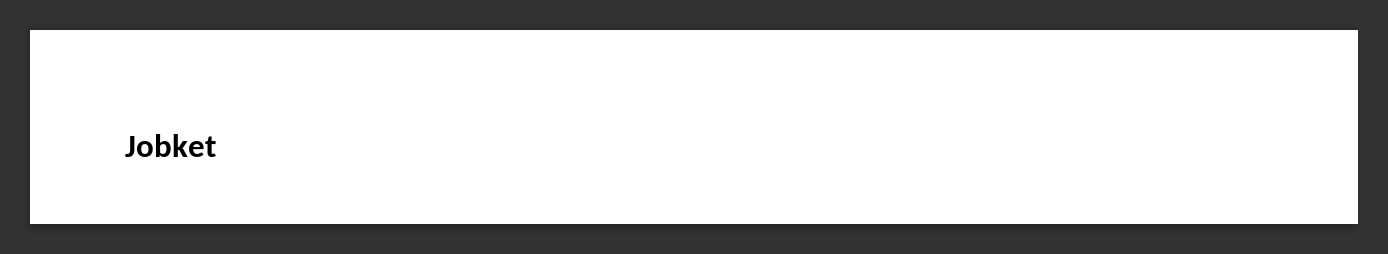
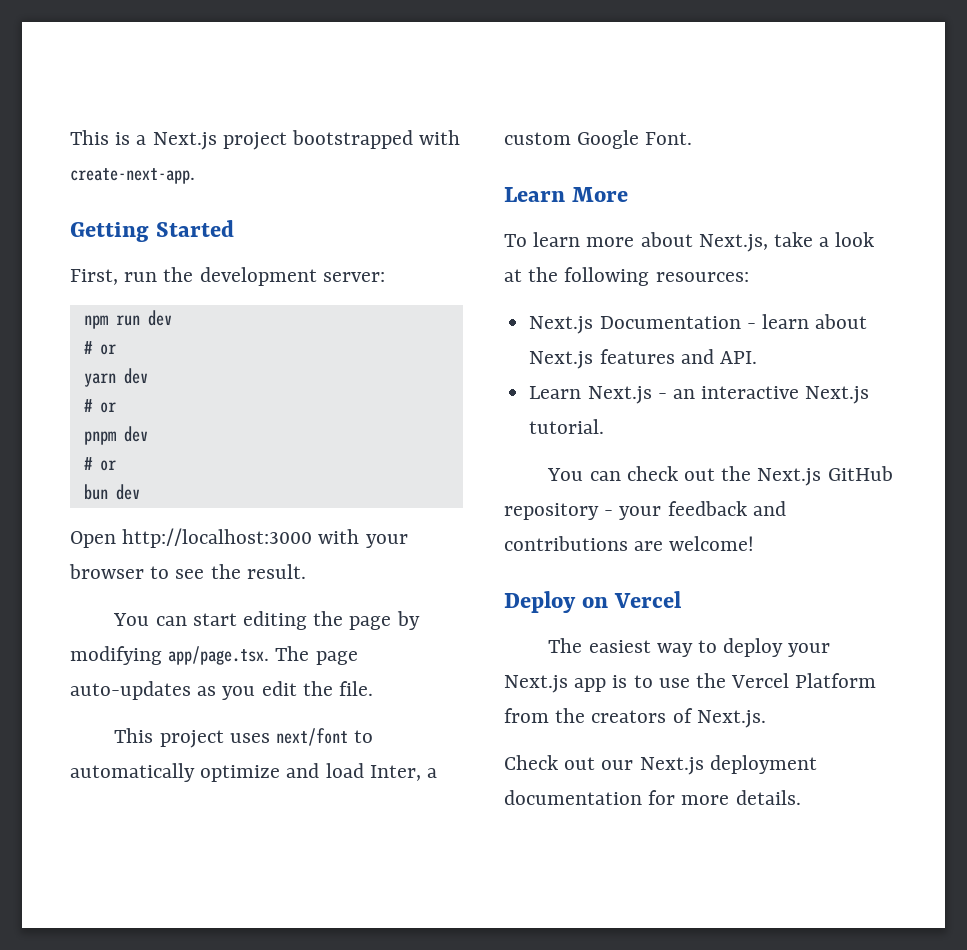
- Jobket
+ This is a Next.js project bootstrapped with create-next-app.
+ Getting Started
+ First, run the development server:
+ npm run dev
+ # or
+ yarn dev
+ # or
+ pnpm dev
+ # or
+ bun dev
+ Open http://localhost:3000 with your browser to see the result.
+ You can start editing the page by modifying app/page.tsx. The page auto-updates as you edit the file.
+ This project uses next/font to automatically optimize and load Inter, a custom Google Font.
+ Learn More
+ To learn more about Next.js, take a look at the following resources:
+ Next.js Documentation - learn about Next.js features and API.
+ Learn Next.js - an interactive Next.js tutorial.
+ You can check out the Next.js GitHub repository - your feedback and contributions are welcome!
+ Deploy on Vercel
+ The easiest way to deploy your Next.js app is to use the Vercel Platform from the creators of Next.js.
+ Check out our Next.js deployment documentation for more details.

